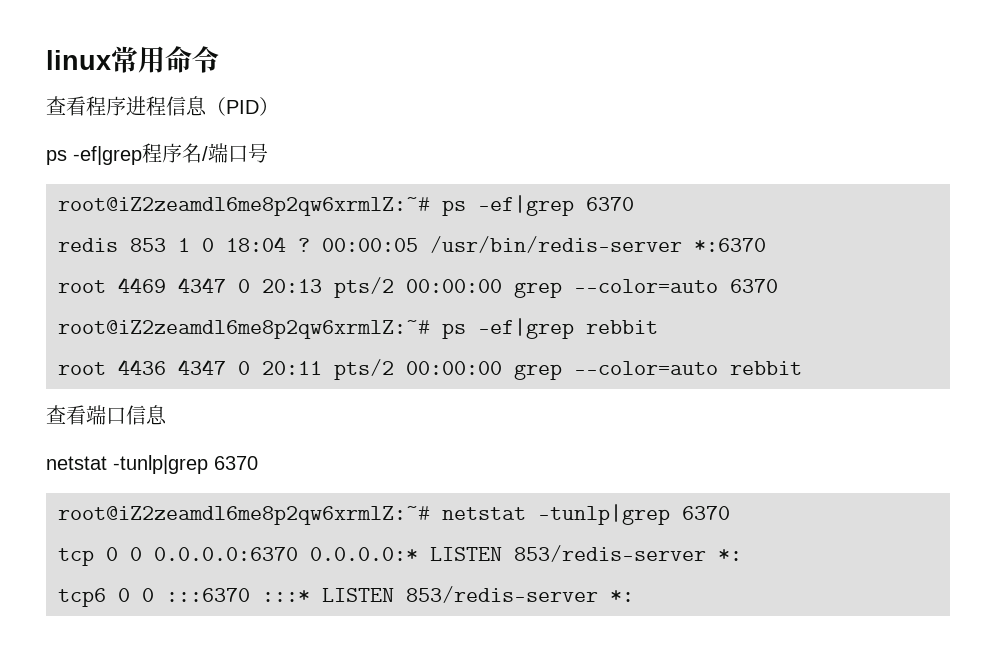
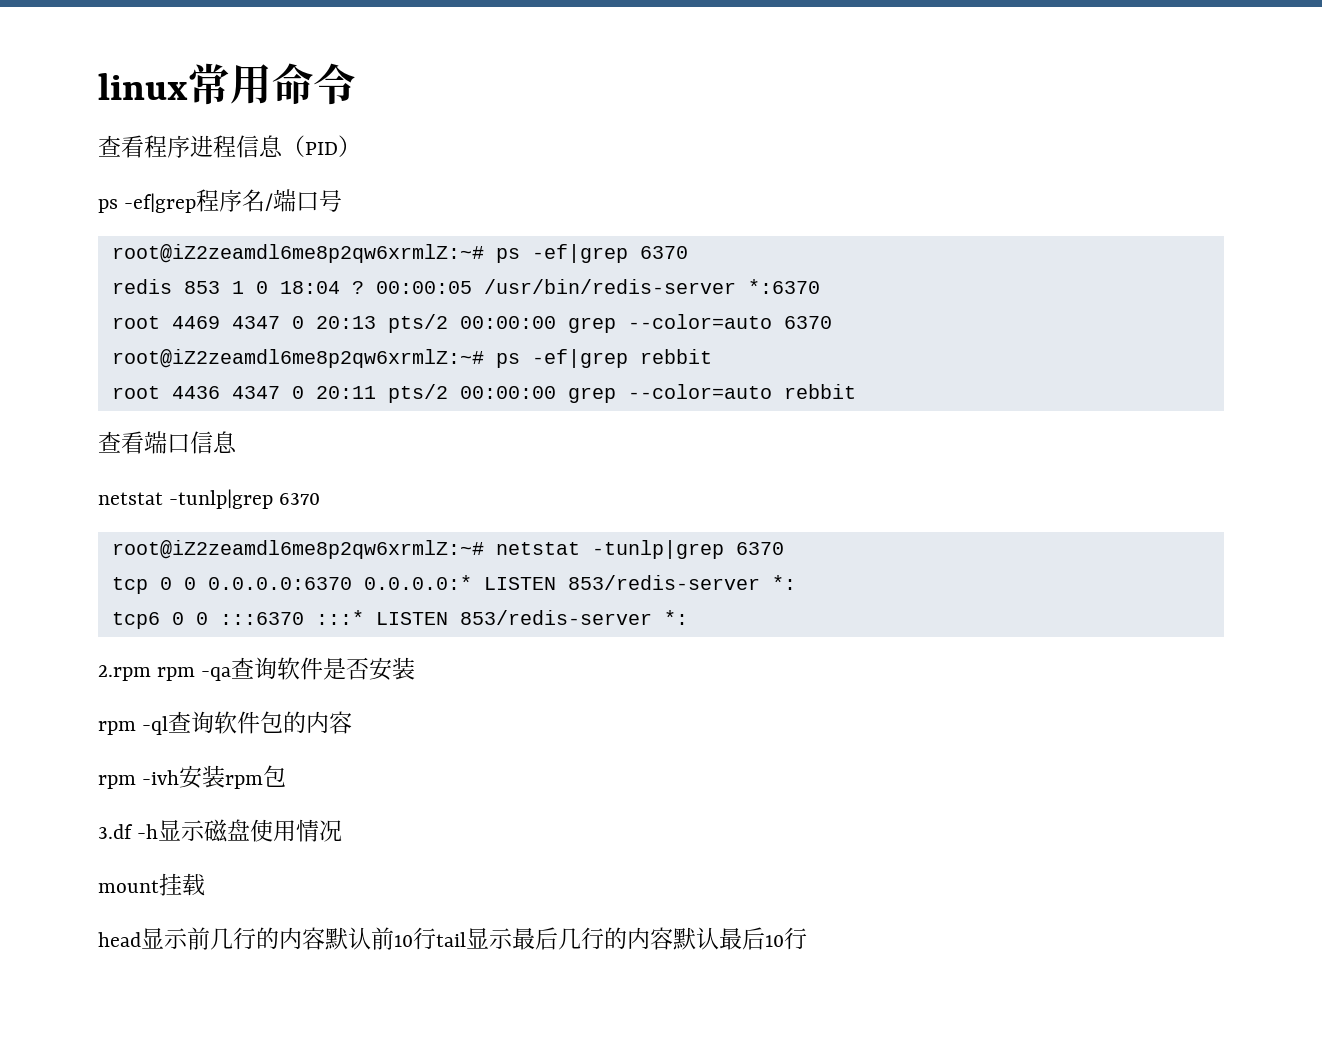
+ 2.rpm rpm -qa查询软件是否安装
+ rpm -ql查询软件包的内容
+ rpm -ivh安装rpm包
+ 3.df -h显示磁盘使用情况
+ mount挂载
+ head显示前几行的内容默认前10行tail显示最后几行的内容默认最后10行

